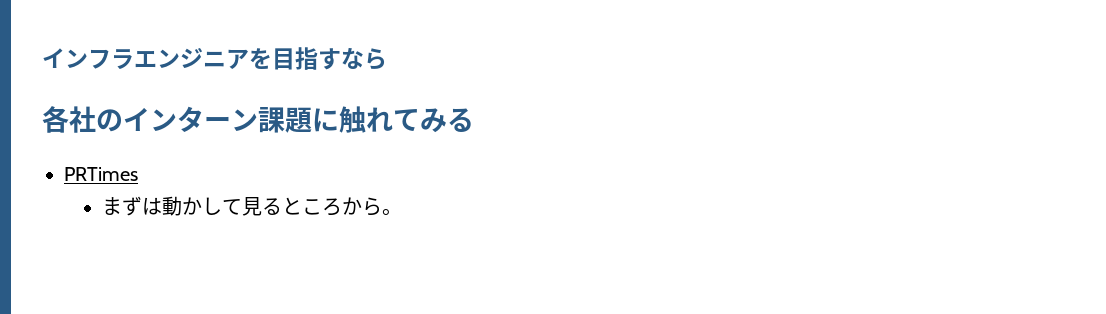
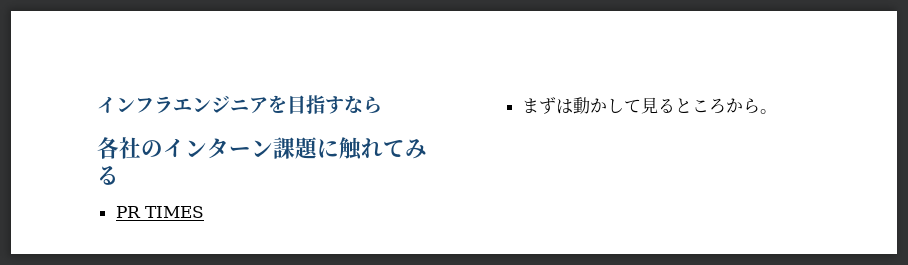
- PRTimes
+ PR TIMES

